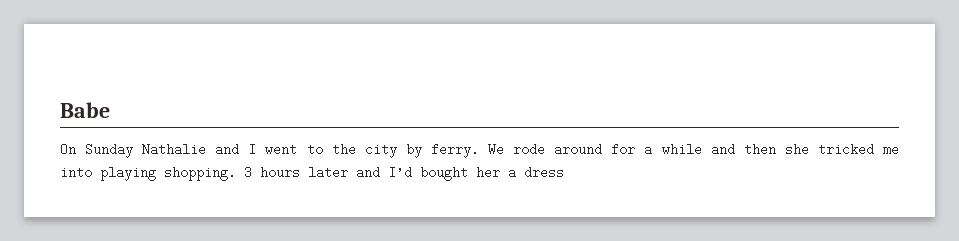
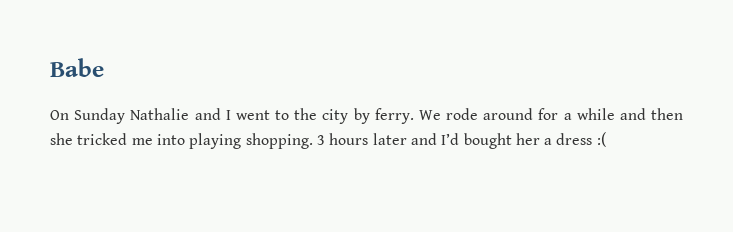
- 3 hours later and I’d bought her a dress
+ 3 hours later and I’d bought her a dress :(

